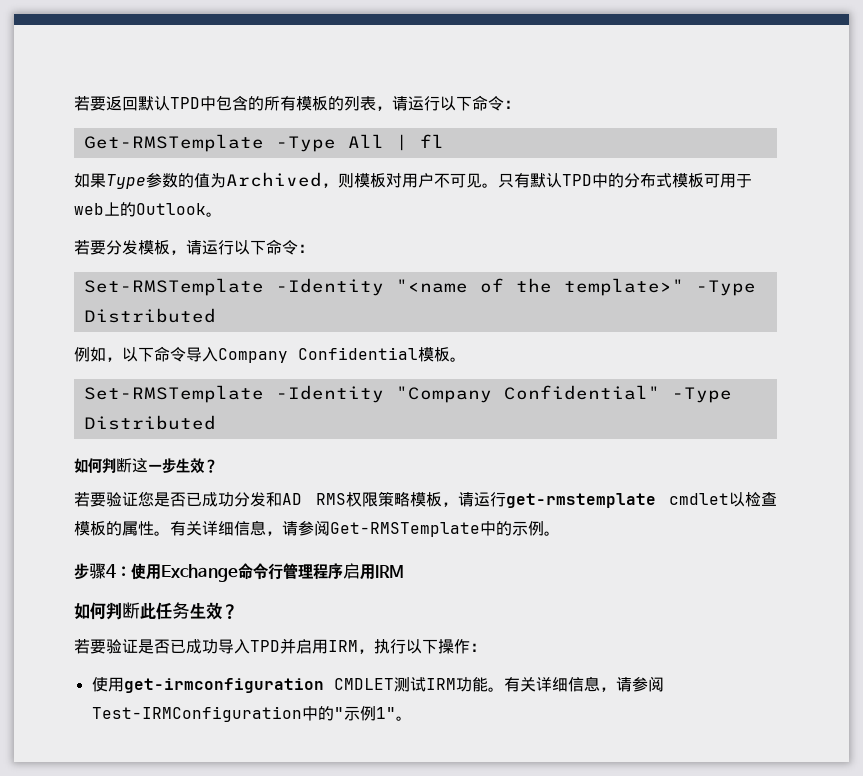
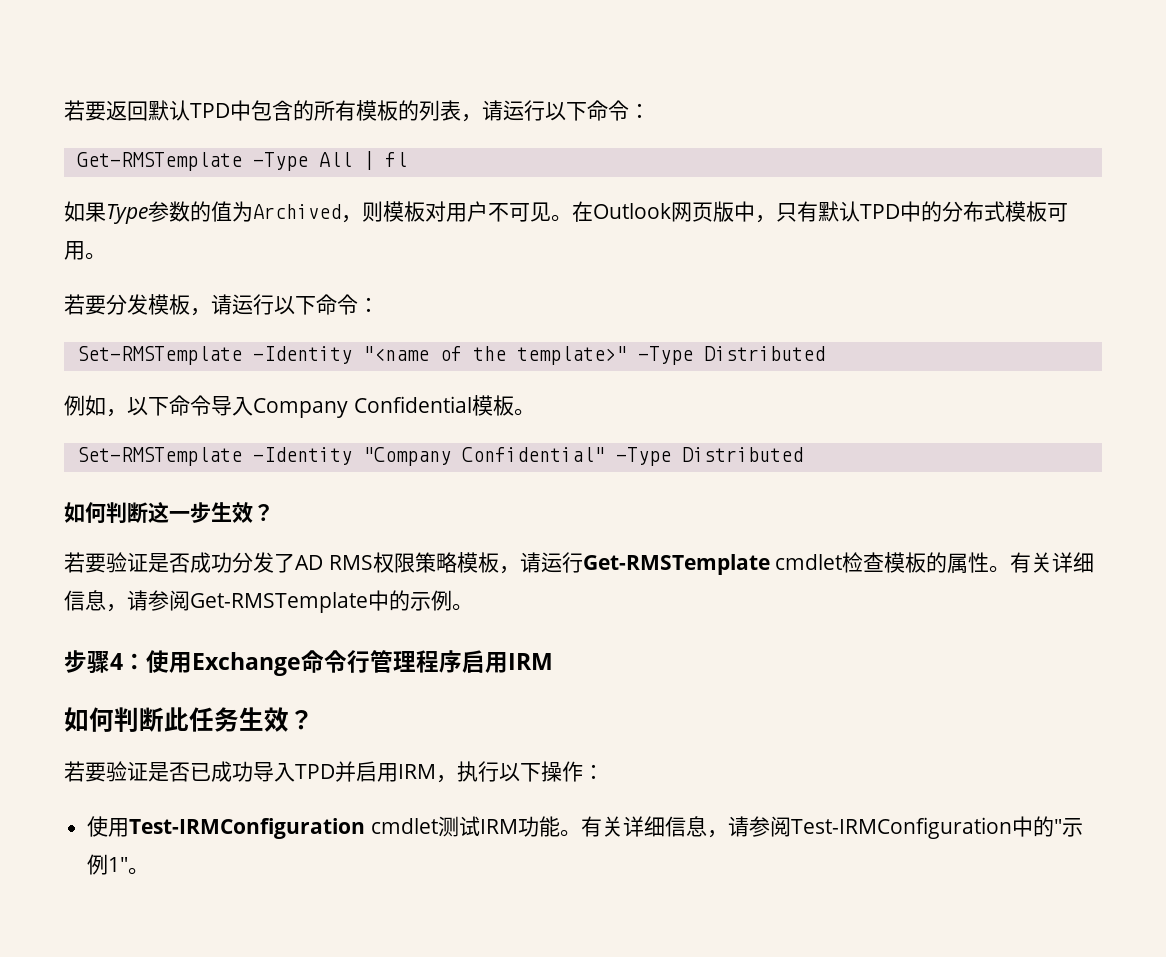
- 只有默认TPD中的分布式模板可用于web上的Outlook。
+ 在Outlook网页版中，只有默认TPD中的分布式模板可用。
- 若要验证您是否已成功分发和AD RMS权限策略模板，请运行get-rmstemplate cmdlet以检查模板的属性。
+ 若要验证是否成功分发了AD RMS权限策略模板，请运行Get-RMSTemplate cmdlet检查模板的属性。
- 使用get-irmconfiguration CMDLET测试IRM功能。
+ 使用Test-IRMConfiguration cmdlet测试IRM功能。

